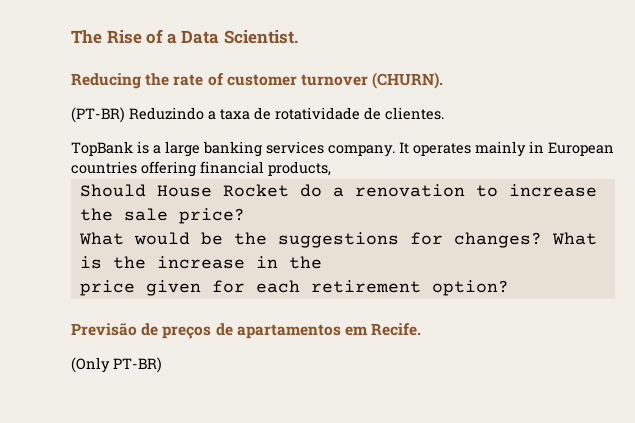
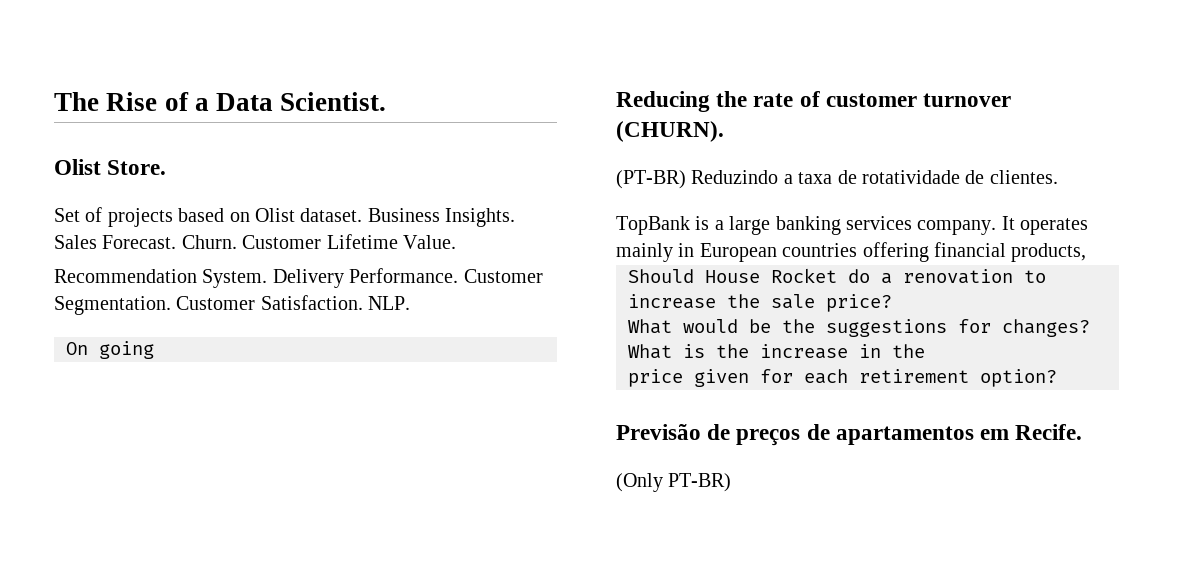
+ Olist Store.
+ Set of projects based on Olist dataset. Business Insights. Sales Forecast. Churn. Customer Lifetime Value.
+ Recommendation System. Delivery Performance. Customer Segmentation. Customer Satisfaction. NLP.
+ On going

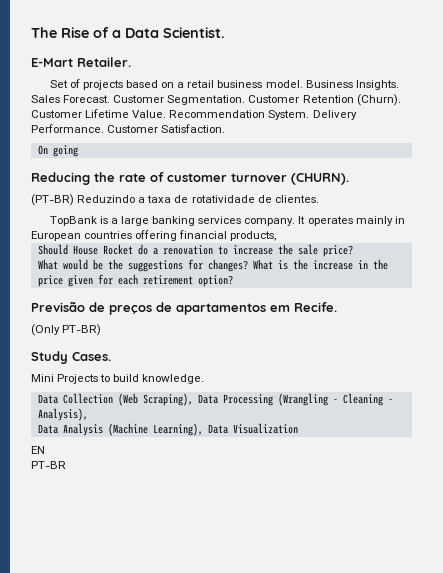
- Olist Store.
+ E-Mart Retailer.
- Set of projects based on Olist dataset. Business Insights. Sales Forecast. Churn.
+ Set of projects based on a retail business model. Business Insights. Sales Forecast. Customer Segmentation. Customer Retention (Churn).
- Customer Lifetime Value.
- Recommendation System.
+ Customer Lifetime Value. Recommendation System.
- Customer Segmentation. Customer Satisfaction. NLP.
+ Customer Satisfaction.
+ Study Cases.
+ Mini Projects to build knowledge.
+ Data Collection (Web Scraping), Data Processing (Wrangling - Cleaning - Analysis),
+ Data Analysis (Machine Learning), Data Visualization
+ EN
+ PT-BR

